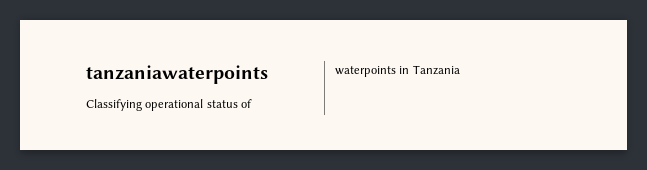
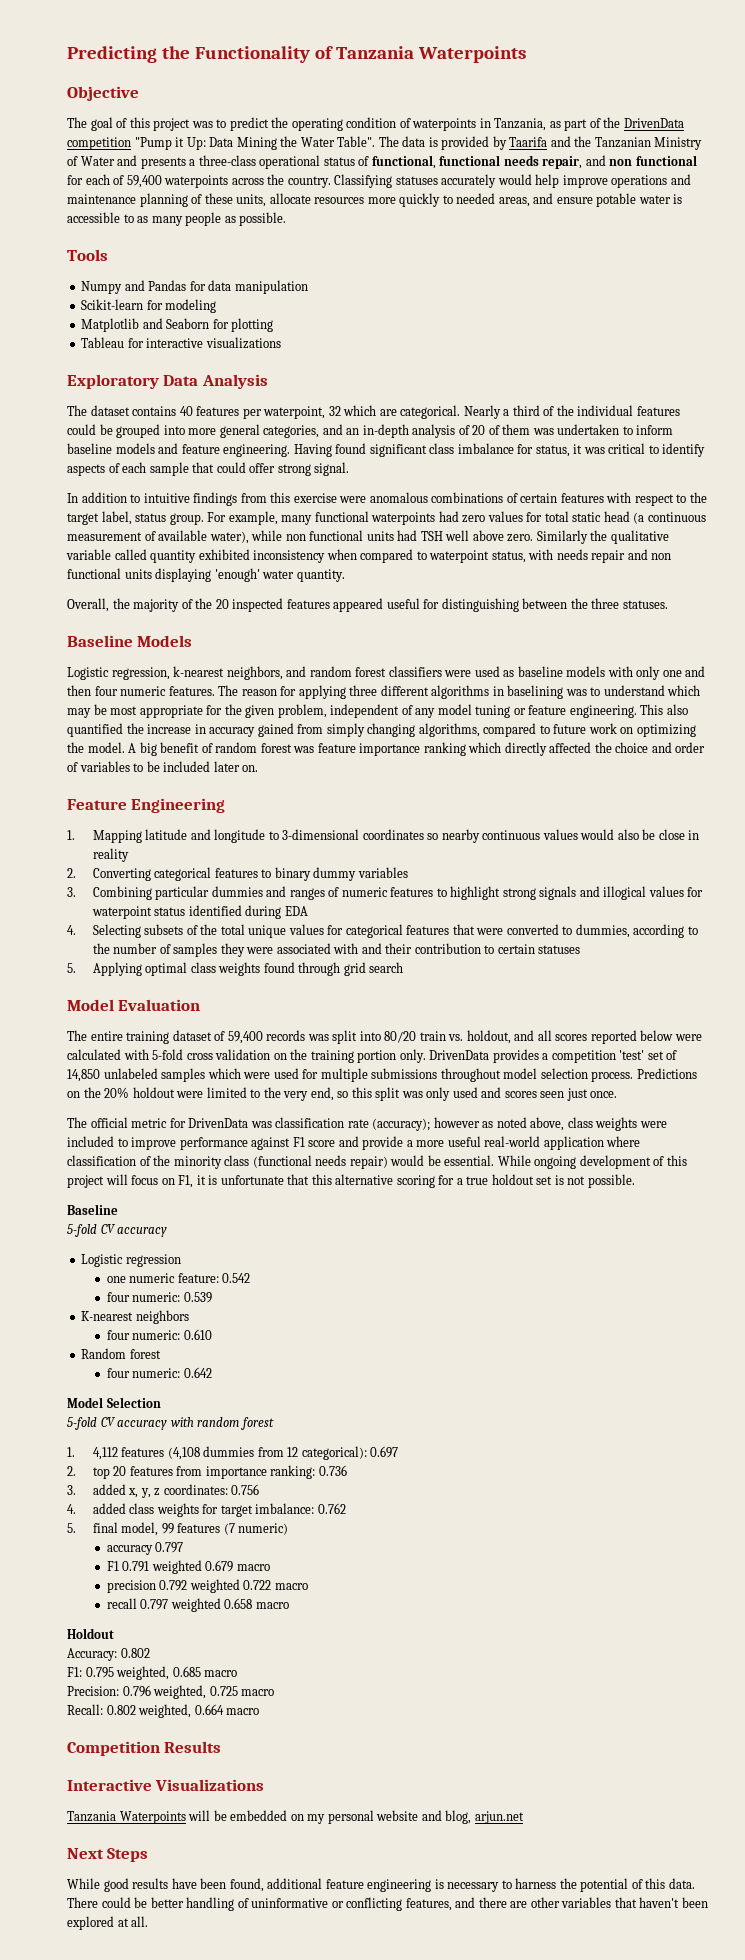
- tanzaniawaterpoints
- Classifying operational status of waterpoints in Tanzania
+ Predicting the Functionality of Tanzania Waterpoints
+ Objective
+ The goal of this project was to predict the operating condition of waterpoints in Tanzania, as part of the DrivenData competition "Pump it Up: Data Mining the Water Table". The data is provided by Taarifa and the Tanzanian Ministry of Water and presents a three-class operational status of functional, functional needs repair, and non functional for each of 59,400 waterpoints across the country. Classifying statuses accurately would help improve operations and maintenance planning of these units, allocate resources more quickly to needed areas, and ensure potable water is accessible to as many people as possible.
+ Tools
+ Numpy and Pandas for data manipulation
+ Scikit-learn for modeling
+ Matplotlib and Seaborn for plotting
+ Tableau for interactive visualizations
+ Exploratory Data Analysis
+ The dataset contains 40 features per waterpoint, 32 which are categorical. Nearly a third of the individual features could be grouped into more general categories, and an in-depth analysis of 20 of them was undertaken to inform baseline models and feature engineering. Having found significant class imbalance for status, it was critical to identify aspects of each sample that could offer strong signal.
+ In addition to intuitive findings from this exercise were anomalous combinations of certain features with respect to the target label, status group. For example, many functional waterpoints had zero values for total static head (a continuous measurement of available water), while non functional units had TSH well above zero. Similarly the qualitative variable called quantity exhibited inconsistency when compared to waterpoint status, with needs repair and non functional units displaying 'enough' water quantity.
+ Overall, the majority of the 20 inspected features appeared useful for distinguishing between the three statuses.
+ Baseline Models
+ Logistic regression, k-nearest neighbors, and random forest classifiers were used as baseline models with only one and then four numeric features. The reason for applying three different algorithms in baselining was to understand which may be most appropriate for the given problem, independent of any model tuning or feature engineering. This also quantified the increase in accuracy gained from simply changing algorithms, compared to future work on optimizing the model. A big benefit of random forest was feature importance ranking which directly affected the choice and order of variables to be included later on.
+ Feature Engineering
+ 1. Mapping latitude and longitude to 3-dimensional coordinates so nearby continuous values would also be close in reality
+ 2. Converting categorical features to binary dummy variables
+ 3. Combining particular dummies and ranges of numeric features to highlight strong signals and illogical values for waterpoint status identified during EDA
+ 4. Selecting subsets of the total unique values for categorical features that were converted to dummies, according to the number of samples they were associated with and their contribution to certain statuses
+ 5. Applying optimal class weights found through grid search
+ Model Evaluation
+ The entire training dataset of 59,400 records was split into 80/20 train vs. holdout, and all scores reported below were calculated with 5-fold cross validation on the training portion only. DrivenData provides a competition 'test' set of 14,850 unlabeled samples which were used for multiple submissions throughout model selection process. Predictions on the 20% holdout were limited to the very end, so this split was only used and scores seen just once.
+ The official metric for DrivenData was classification rate (accuracy); however as noted above, class weights were included to improve performance against F1 score and provide a more useful real-world application where classification of the minority class (functional needs repair) would be essential. While ongoing development of this project will focus on F1, it is unfortunate that this alternative scoring for a true holdout set is not possible.
+ Baseline
+ 5-fold CV accuracy
+ Logistic regression
+ one numeric feature: 0.542
+ four numeric: 0.539
+ K-nearest neighbors
+ four numeric: 0.610
+ Random forest
+ four numeric: 0.642
+ Model Selection
+ 5-fold CV accuracy with random forest
+ 1. 4,112 features (4,108 dummies from 12 categorical): 0.697
+ 2. top 20 features from importance ranking: 0.736
+ 3. added x, y, z coordinates: 0.756
+ 4. added class weights for target imbalance: 0.762
+ 5. final model, 99 features (7 numeric)
+ accuracy 0.797
+ F1 0.791 weighted 0.679 macro
+ precision 0.792 weighted 0.722 macro
+ recall 0.797 weighted 0.658 macro
+ Holdout
+ Accuracy: 0.802
+ F1: 0.795 weighted, 0.685 macro
+ Precision: 0.796 weighted, 0.725 macro
+ Recall: 0.802 weighted, 0.664 macro
+ Competition Results
+ Interactive Visualizations
+ Tanzania Waterpoints will be embedded on my personal website and blog, arjun.net
+ Next Steps
+ While good results have been found, additional feature engineering is necessary to harness the potential of this data. There could be better handling of uninformative or conflicting features, and there are other variables that haven't been explored at all.

